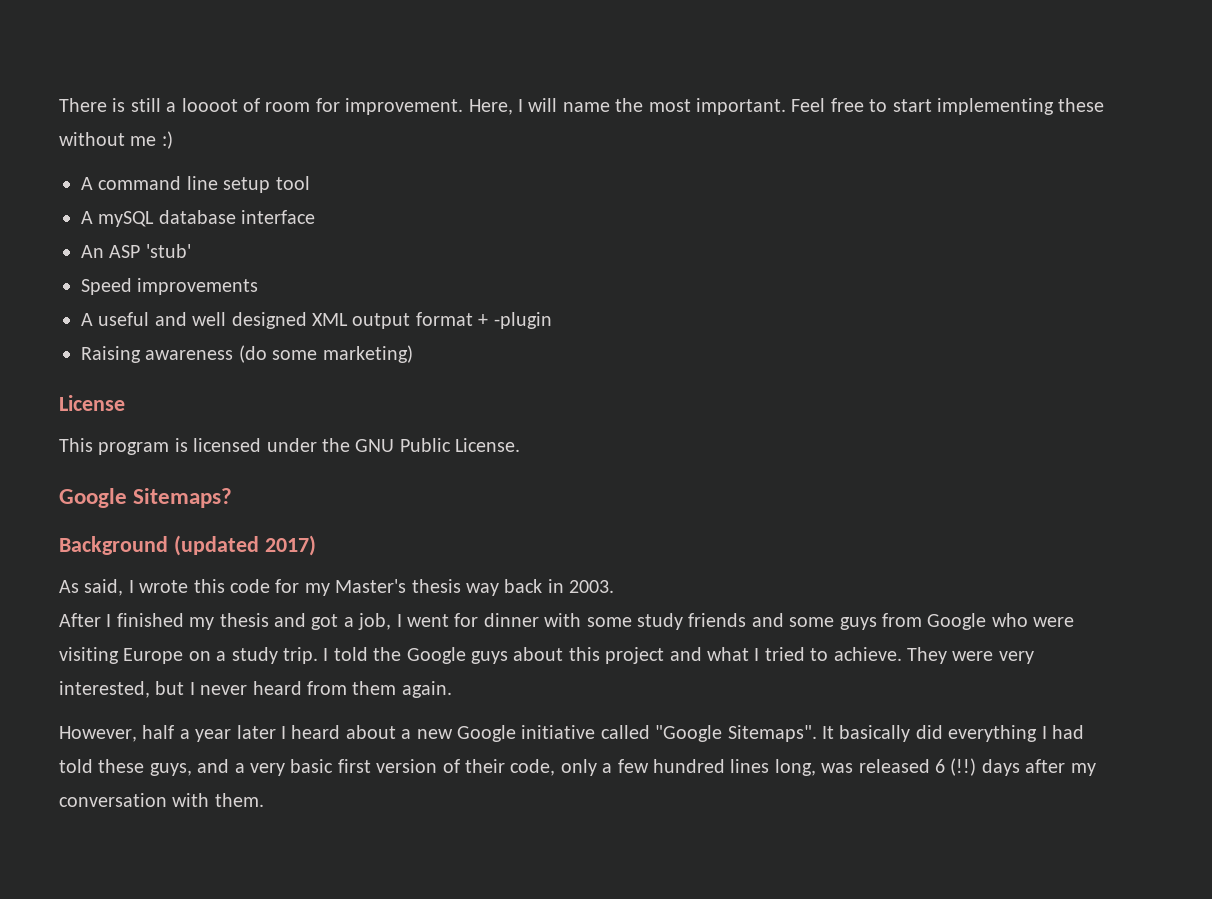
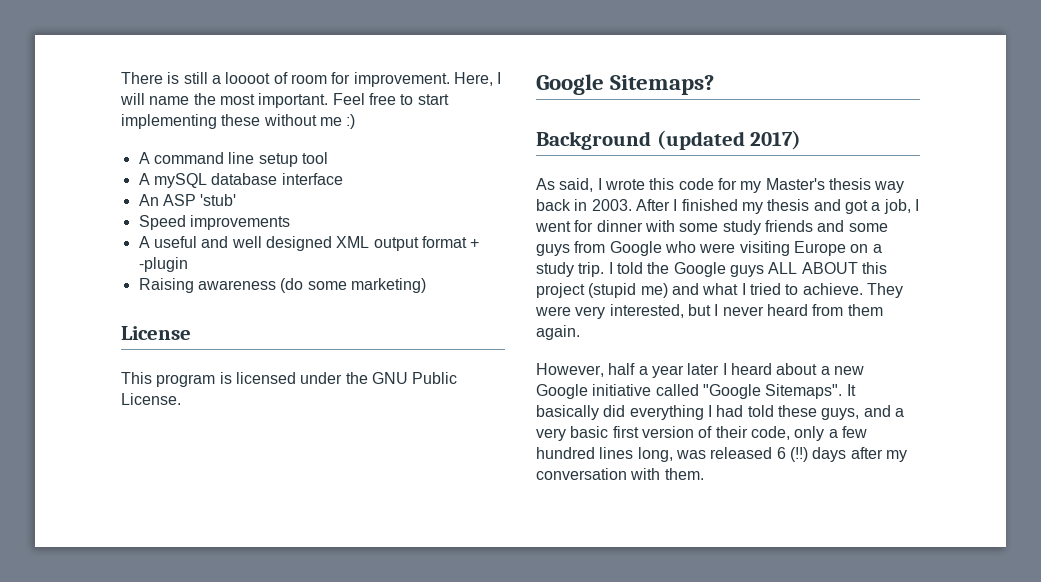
- As said, I wrote this code for my Master's thesis way back in 2003.
- After I finished my thesis and got a job, I went for dinner with some study friends and some guys from Google who were visiting Europe on a study trip.
+ As said, I wrote this code for my Master's thesis way back in 2003. After I finished my thesis and got a job, I went for dinner with some study friends and some guys from Google who were visiting Europe on a study trip.
- I told the Google guys about this project and what I tried to achieve.
+ I told the Google guys ALL ABOUT this project (stupid me) and what I tried to achieve.

